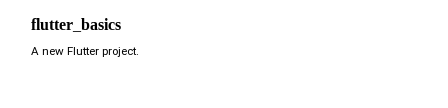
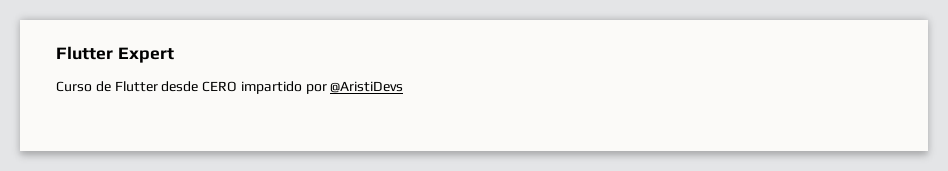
- flutter_basics
- A new Flutter project.
+ Flutter Expert
+ Curso de Flutter desde CERO impartido por @AristiDevs

